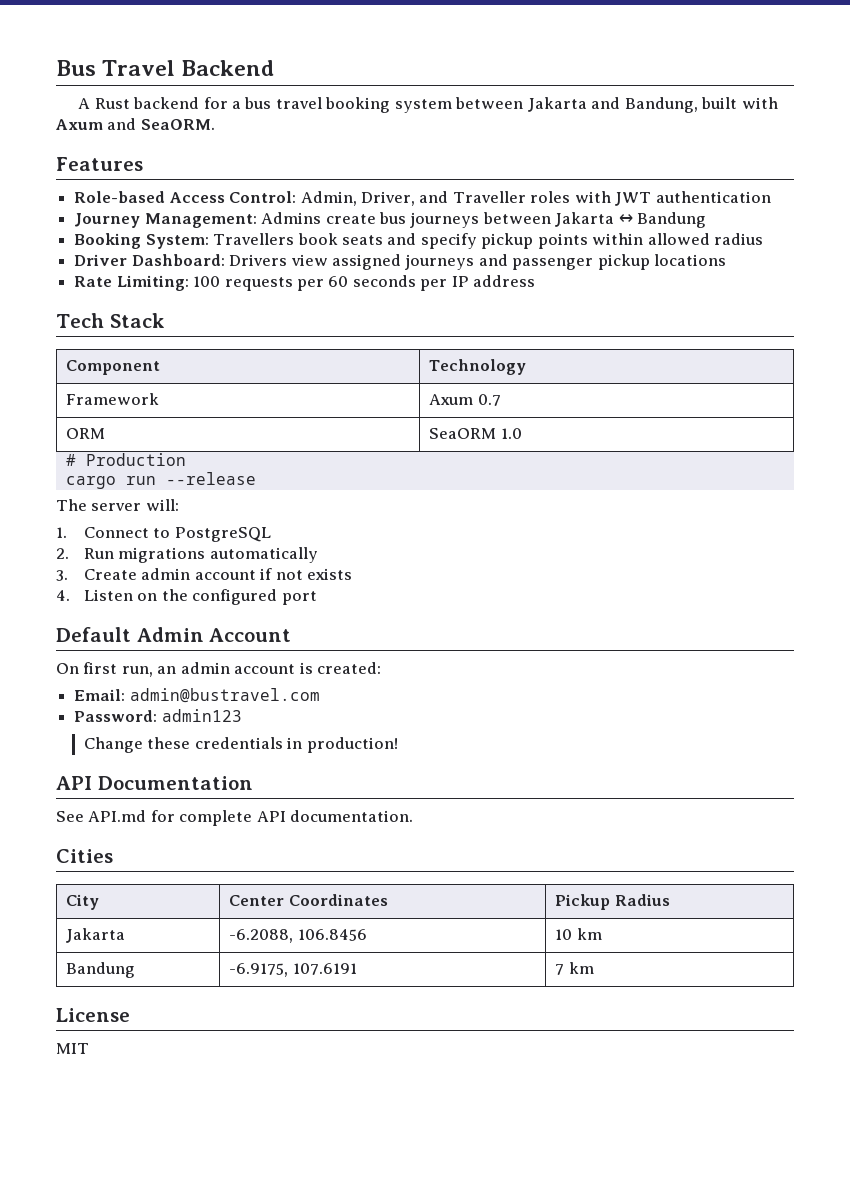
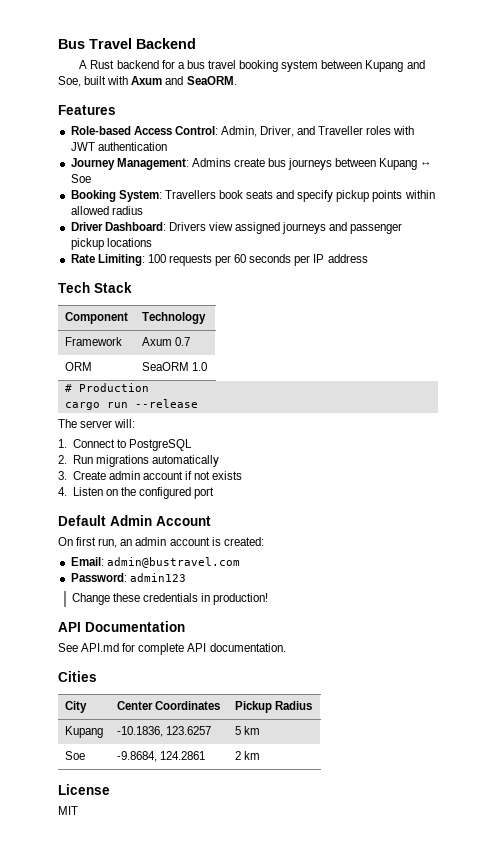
- A Rust backend for a bus travel booking system between Jakarta and Bandung, built with Axum and SeaORM.
+ A Rust backend for a bus travel booking system between Kupang and Soe, built with Axum and SeaORM.
- Journey Management: Admins create bus journeys between Jakarta ↔ Bandung
+ Journey Management: Admins create bus journeys between Kupang ↔ Soe
- Jakarta | -6.2088, 106.8456 | 10 km
- Bandung | -6.9175, 107.6191 | 7 km
+ Kupang | -10.1836, 123.6257 | 5 km
+ Soe | -9.8684, 124.2861 | 2 km

